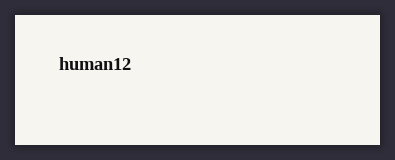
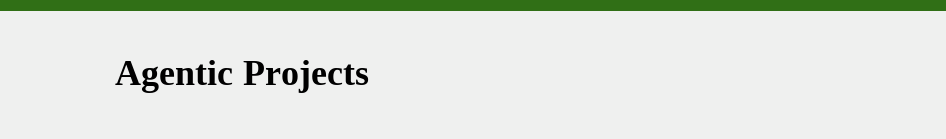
- human12
+ Agentic Projects

